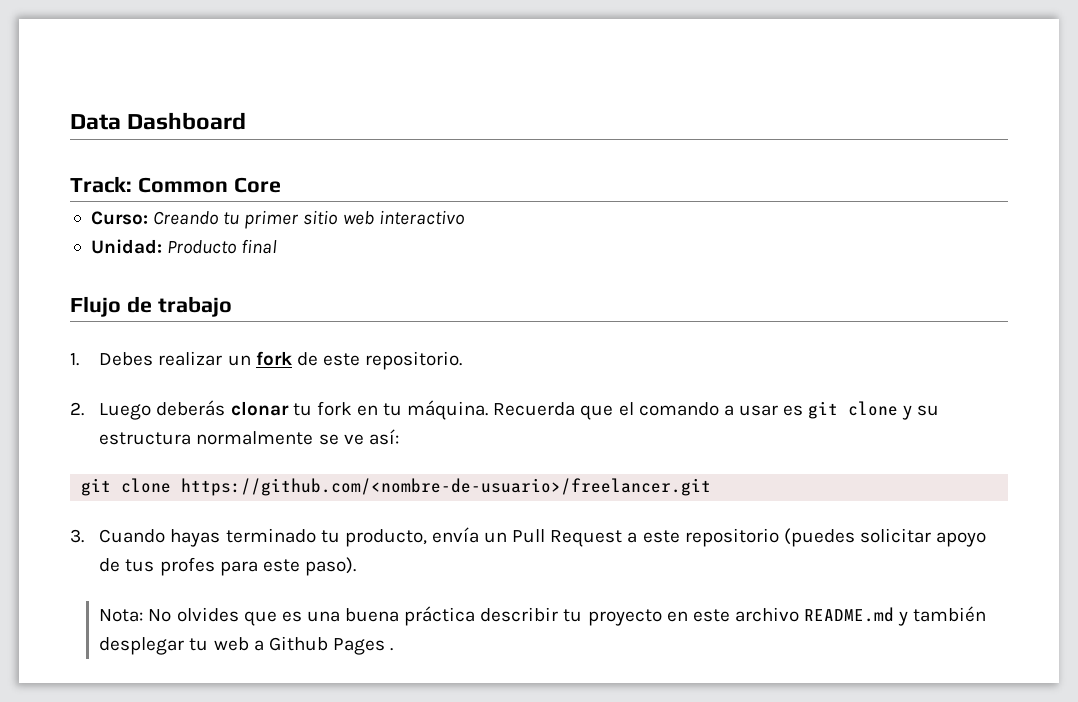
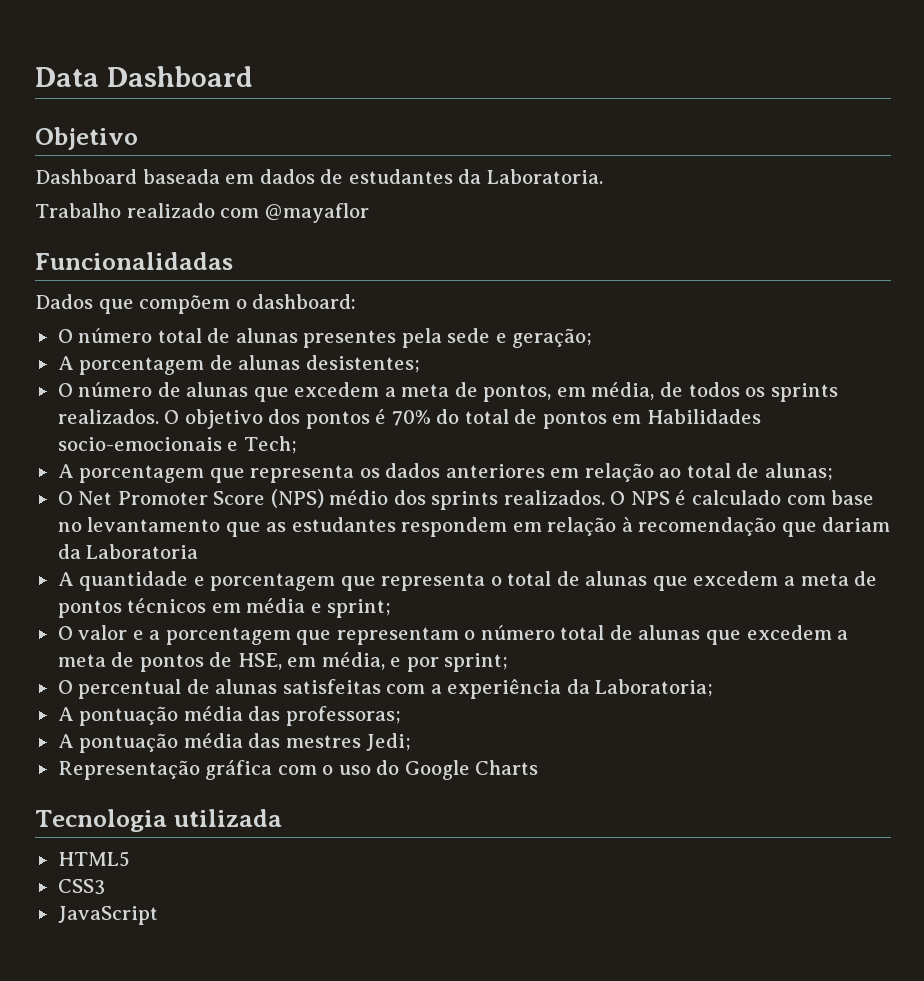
- Track: Common Core
- Curso: Creando tu primer sitio web interactivo
- Unidad: Producto final
- Flujo de trabajo
- 1. Debes realizar un fork de este repositorio.
- 2. Luego deberás clonar tu fork en tu máquina. Recuerda que el comando a usar es git clone y su estructura normalmente se ve así:
- git clone https://github.com/<nombre-de-usuario>/freelancer.git
- 3. Cuando hayas terminado tu producto, envía un Pull Request a este repositorio (puedes solicitar apoyo de tus profes para este paso).
- Nota: No olvides que es una buena práctica describir tu proyecto en este archivo README.md y también desplegar tu web a Github Pages .
+ Objetivo
+ Dashboard baseada em dados de estudantes da Laboratoria.
+ Trabalho realizado com @mayaflor
+ Funcionalidadas
+ Dados que compõem o dashboard:
+ O número total de alunas presentes pela sede e geração;
+ A porcentagem de alunas desistentes;
+ O número de alunas que excedem a meta de pontos, em média, de todos os sprints realizados. O objetivo dos pontos é 70% do total de pontos em Habilidades socio-emocionais e Tech;
+ A porcentagem que representa os dados anteriores em relação ao total de alunas;
+ O Net Promoter Score (NPS) médio dos sprints realizados. O NPS é calculado com base no levantamento que as estudantes respondem em relação à recomendação que dariam da Laboratoria
+ A quantidade e porcentagem que representa o total de alunas que excedem a meta de pontos técnicos em média e sprint;
+ O valor e a porcentagem que representam o número total de alunas que excedem a meta de pontos de HSE, em média, e por sprint;
+ O percentual de alunas satisfeitas com a experiência da Laboratoria;
+ A pontuação média das professoras;
+ A pontuação média das mestres Jedi;
+ Representação gráfica com o uso do Google Charts
+ Tecnologia utilizada
+ HTML5
+ CSS3
+ JavaScript

